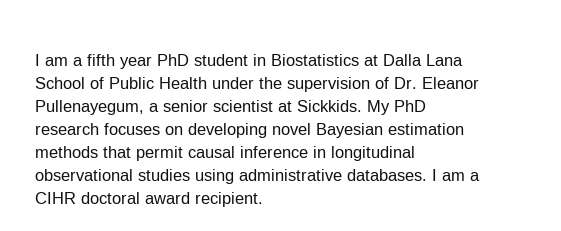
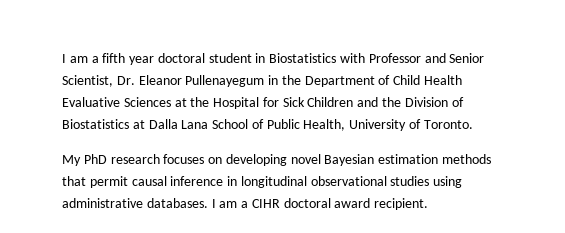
- I am a fifth year PhD student in Biostatistics at Dalla Lana School of Public Health under the supervision of Dr. Eleanor Pullenayegum, a senior scientist at Sickkids. My PhD research focuses on developing novel Bayesian estimation methods that permit causal inference in longitudinal observational studies using administrative databases.
+ I am a fifth year doctoral student in Biostatistics with Professor and Senior Scientist, Dr. Eleanor Pullenayegum in the Department of Child Health Evaluative Sciences at the Hospital for Sick Children and the Division of Biostatistics at Dalla Lana School of Public Health, University of Toronto.
+ My PhD research focuses on developing novel Bayesian estimation methods that permit causal inference in longitudinal observational studies using administrative databases.

